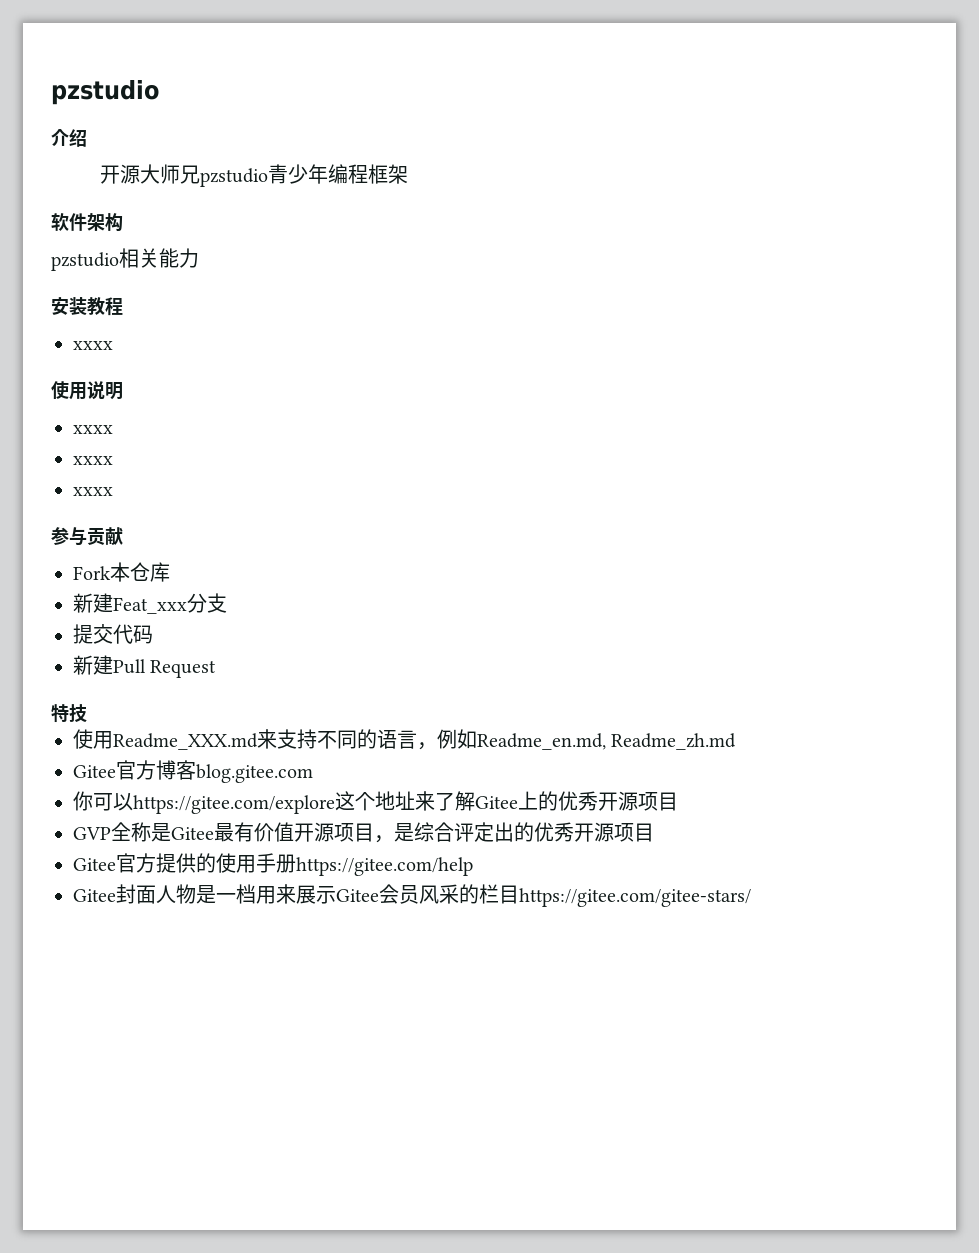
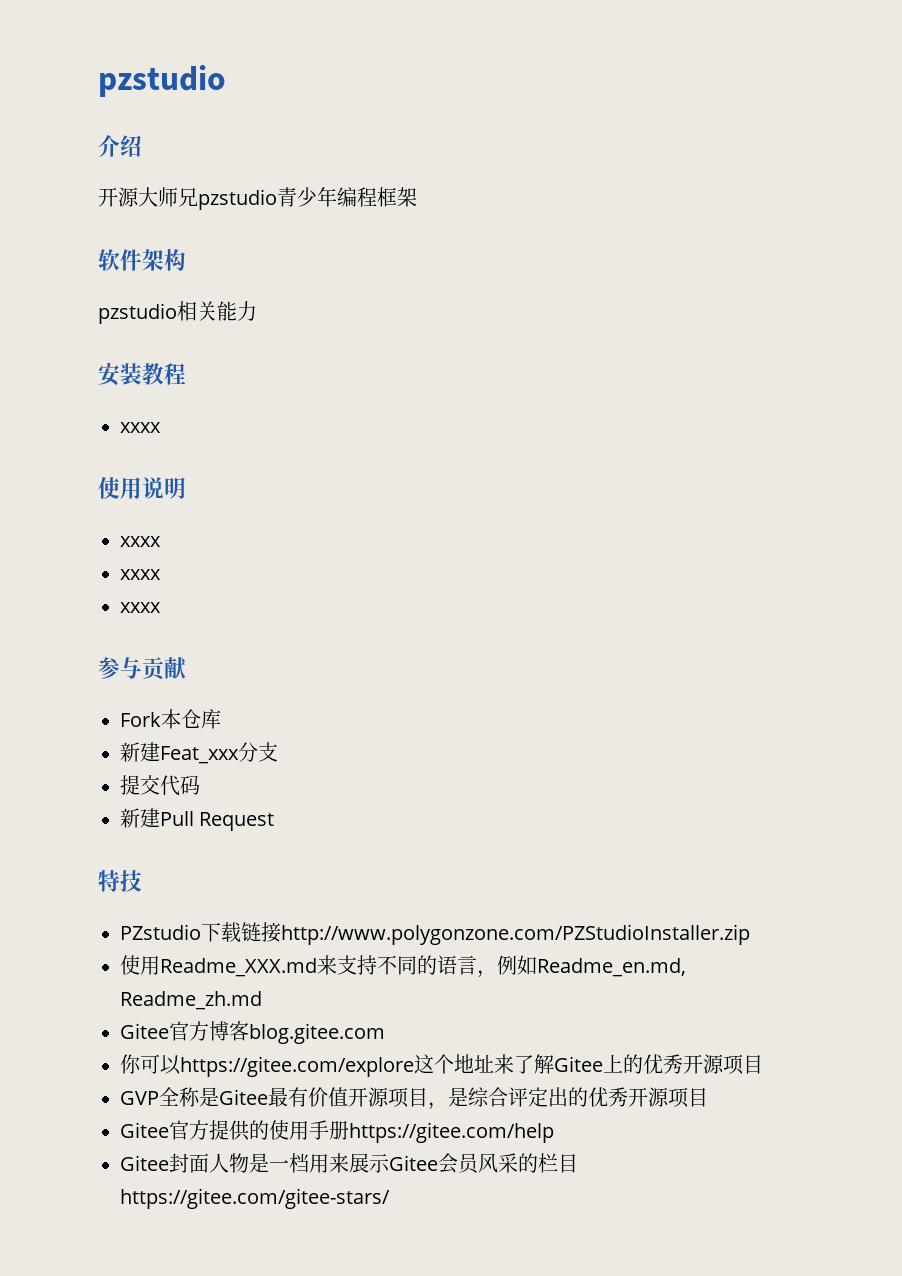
+ PZstudio下载链接http://www.polygonzone.com/PZStudioInstaller.zip

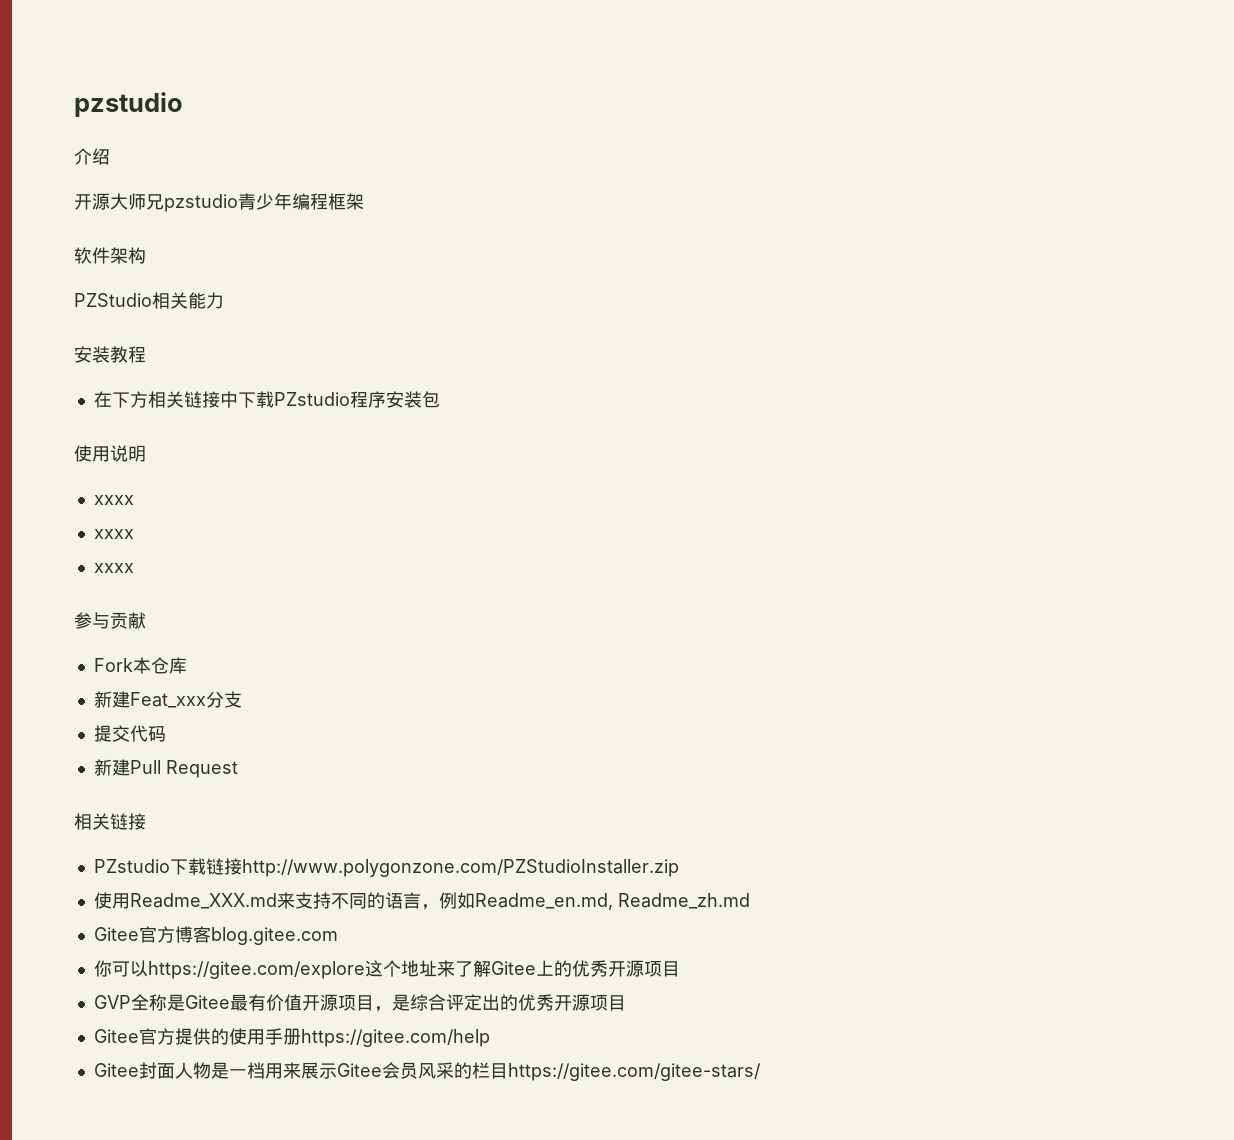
- pzstudio相关能力
+ PZStudio相关能力
  安装教程
- xxxx
+ 在下方相关链接中下载PZstudio程序安装包
  新建Pull Request
- 特技
+ 相关链接

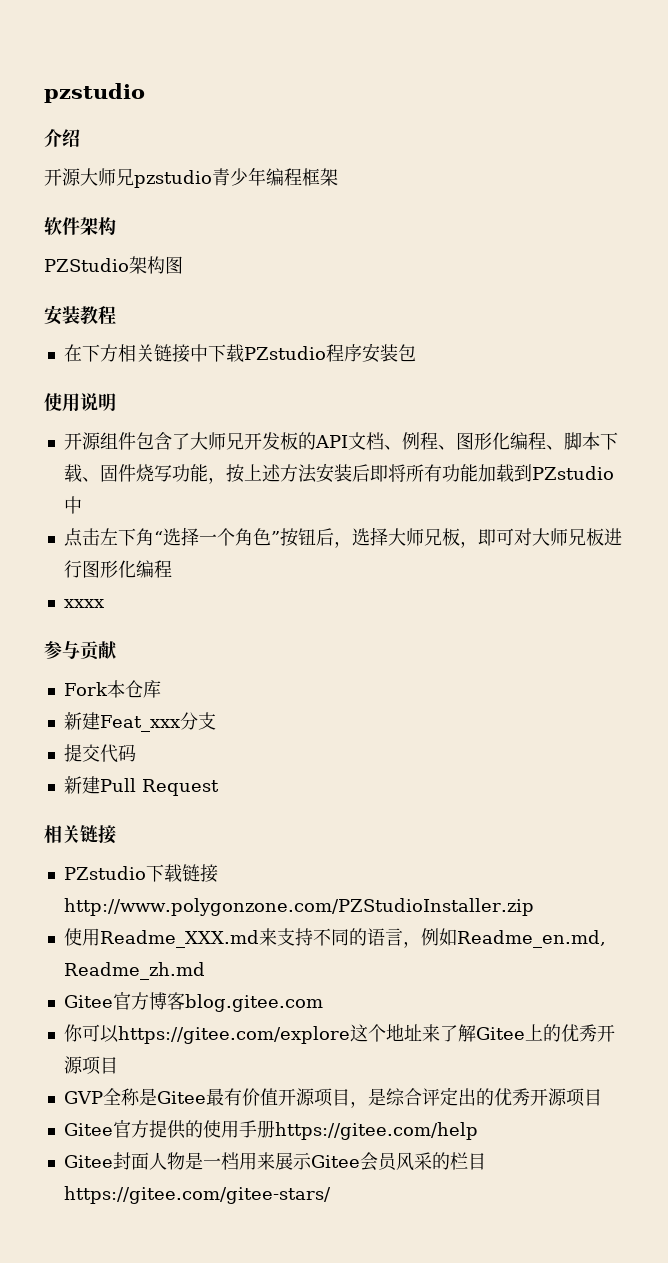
- PZStudio相关能力
+ PZStudio架构图
  使用说明
- xxxx
- xxxx
+ 开源组件包含了大师兄开发板的API文档、例程、图形化编程、脚本下载、固件烧写功能，按上述方法安装后即将所有功能加载到PZstudio中
+ 点击左下角“选择一个角色”按钮后，选择大师兄板，即可对大师兄板进行图形化编程

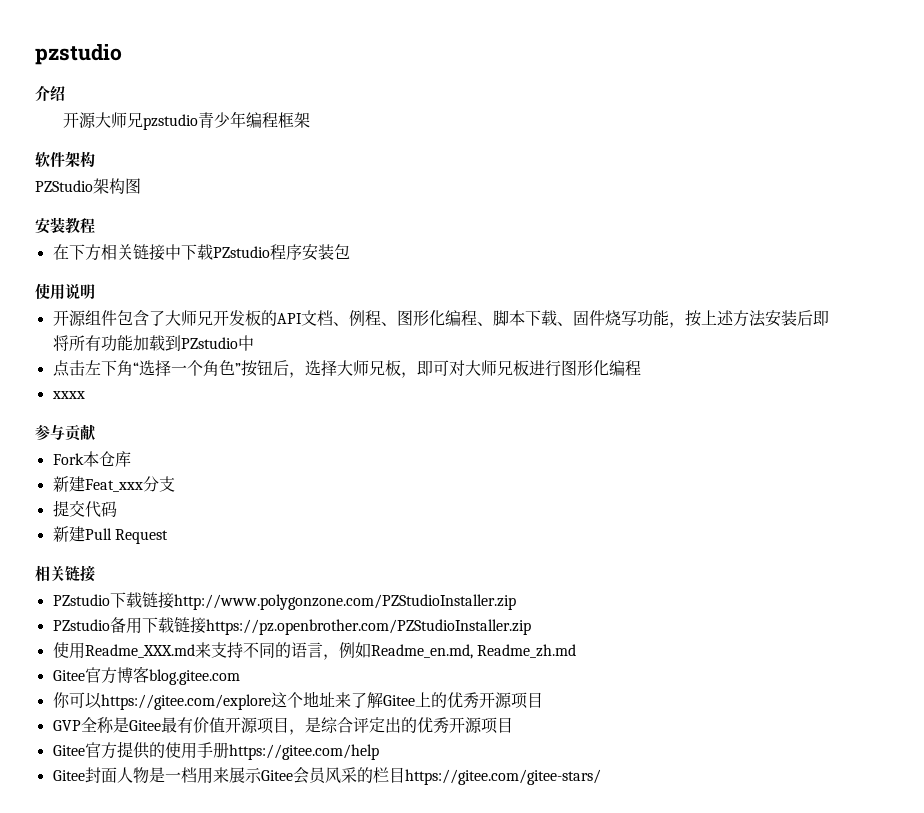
+ PZstudio备用下载链接https://pz.openbrother.com/PZStudioInstaller.zip

